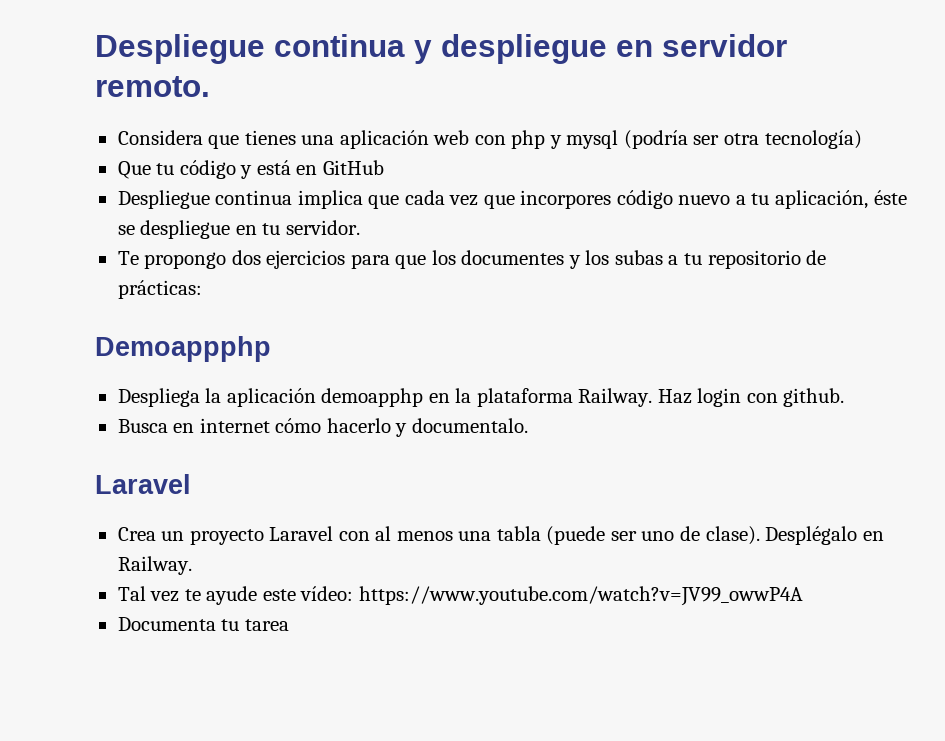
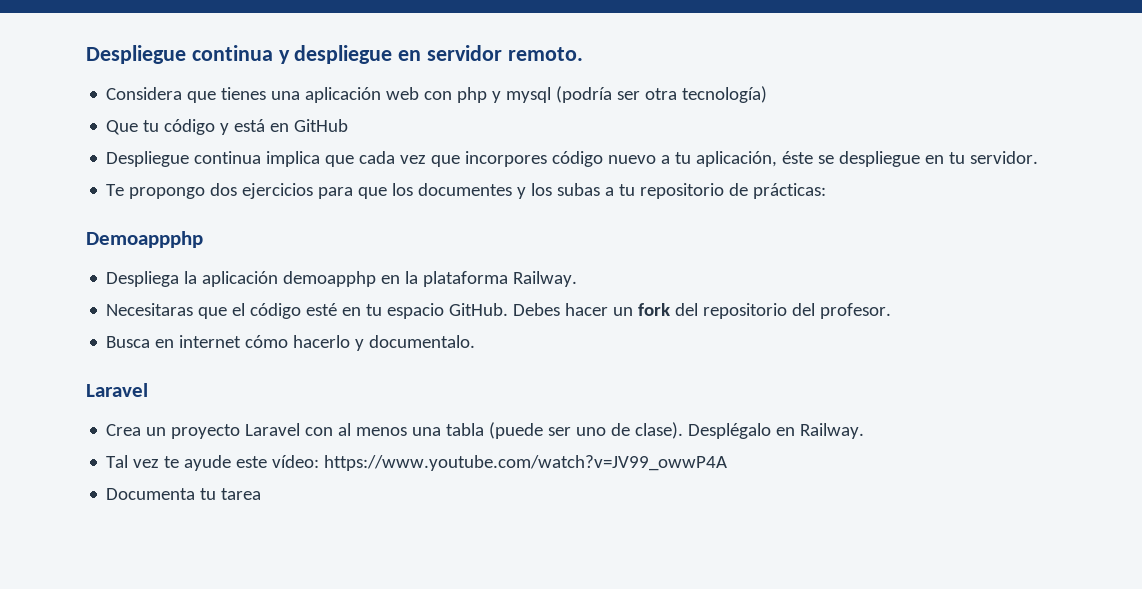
- Despliega la aplicación demoapphp en la plataforma Railway. Haz login con github.
+ Despliega la aplicación demoapphp en la plataforma Railway.
+ Necesitaras que el código esté en tu espacio GitHub. Debes hacer un fork del repositorio del profesor.

